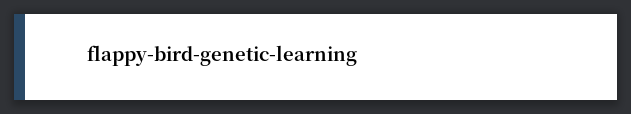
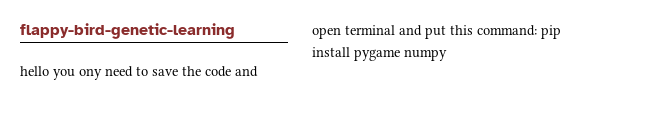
+ hello you ony need to save the code and open terminal and put this command: pip install pygame numpy

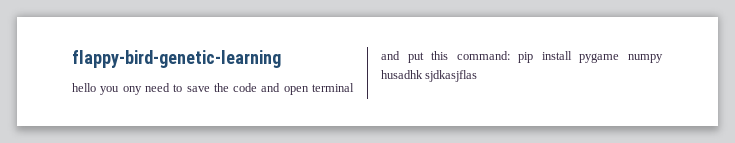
- hello you ony need to save the code and open terminal and put this command: pip install pygame numpy
+ hello you ony need to save the code and open terminal and put this command: pip install pygame numpy husadhk sjdkasjflas

